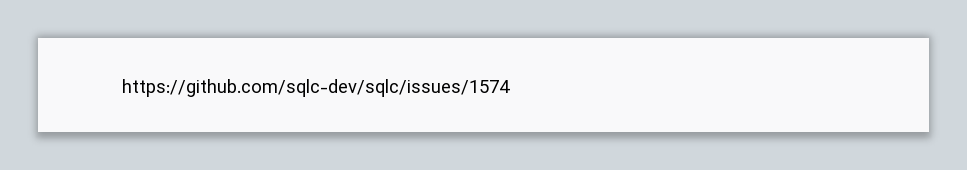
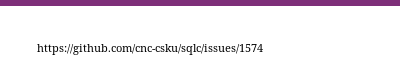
- https://github.com/sqlc-dev/sqlc/issues/1574
+ https://github.com/cnc-csku/sqlc/issues/1574

